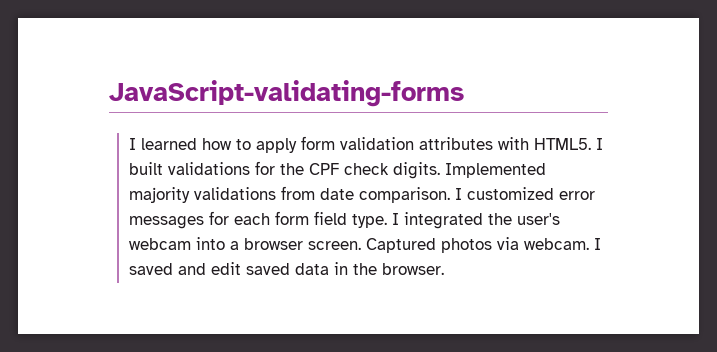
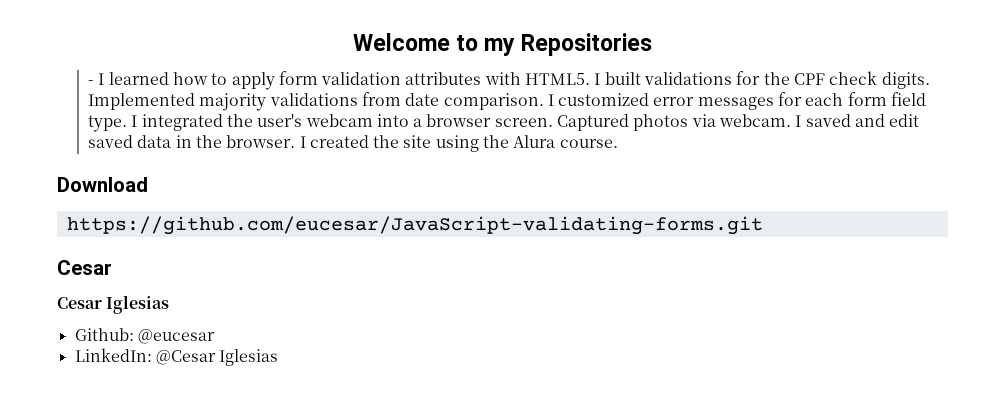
- JavaScript-validating-forms
- I learned how to apply form validation attributes with HTML5.
+ Welcome to my Repositories
+ - I learned how to apply form validation attributes with HTML5.
+ I created the site using the Alura course.
+ Download
+ https://github.com/eucesar/JavaScript-validating-forms.git
+ Cesar
+ Cesar Iglesias
+ Github: @eucesar
+ LinkedIn: @Cesar Iglesias

